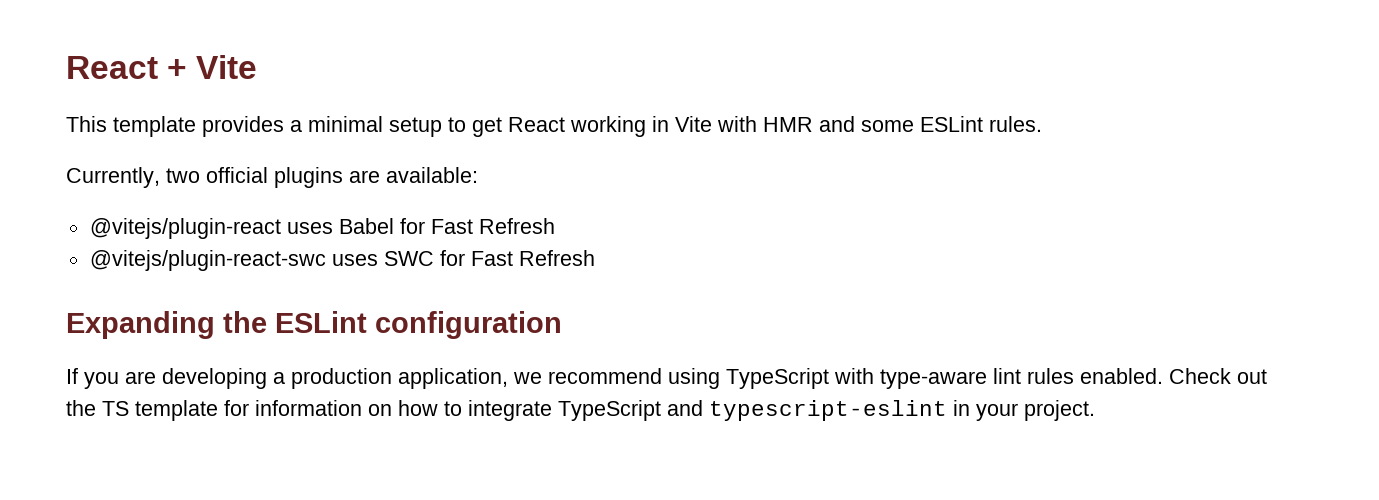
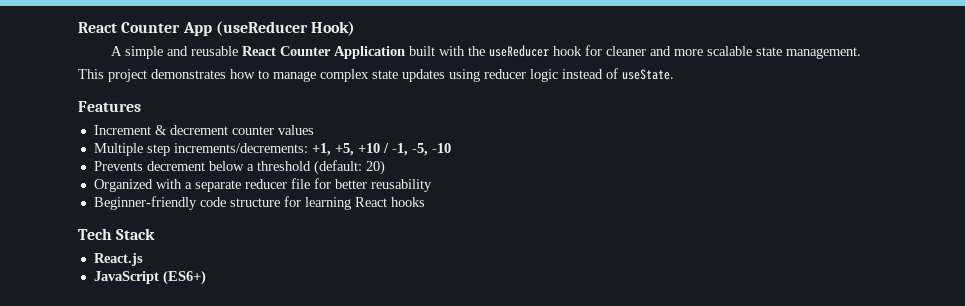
- React + Vite
- This template provides a minimal setup to get React working in Vite with HMR and some ESLint rules.
- Currently, two official plugins are available:
- @vitejs/plugin-react uses Babel for Fast Refresh
- @vitejs/plugin-react-swc uses SWC for Fast Refresh
- Expanding the ESLint configuration
- If you are developing a production application, we recommend using TypeScript with type-aware lint rules enabled. Check out the TS template for information on how to integrate TypeScript and typescript-eslint in your project.
+ React Counter App (useReducer Hook)
+ A simple and reusable React Counter Application built with the useReducer hook for cleaner and more scalable state management.
+ This project demonstrates how to manage complex state updates using reducer logic instead of useState.
+ Features
+ Increment & decrement counter values
+ Multiple step increments/decrements: +1, +5, +10 / -1, -5, -10
+ Prevents decrement below a threshold (default: 20)
+ Organized with a separate reducer file for better reusability
+ Beginner-friendly code structure for learning React hooks
+ Tech Stack
+ React.js
+ JavaScript (ES6+)

